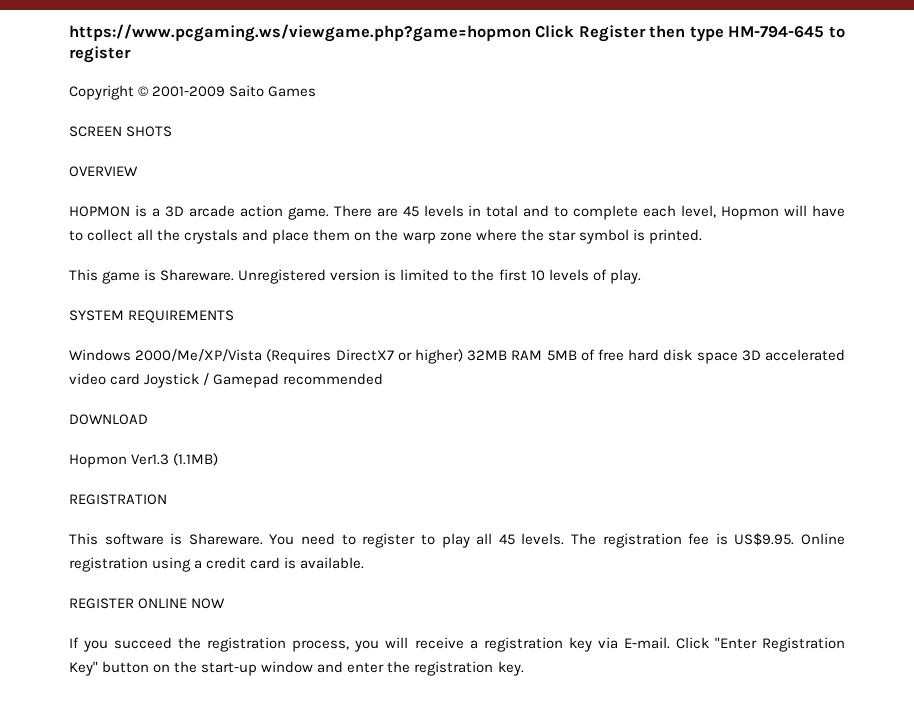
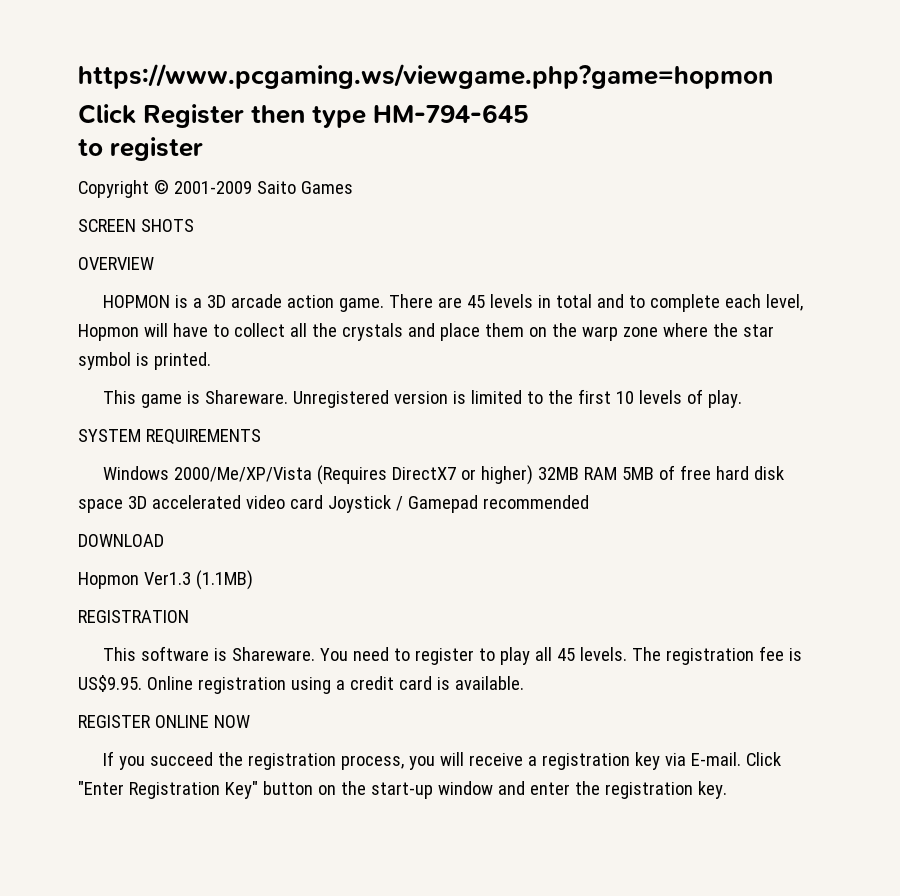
- https://www.pcgaming.ws/viewgame.php?game=hopmon Click Register then type HM-794-645 to register
+ https://www.pcgaming.ws/viewgame.php?game=hopmon
+ Click Register then type HM-794-645
+ to register

